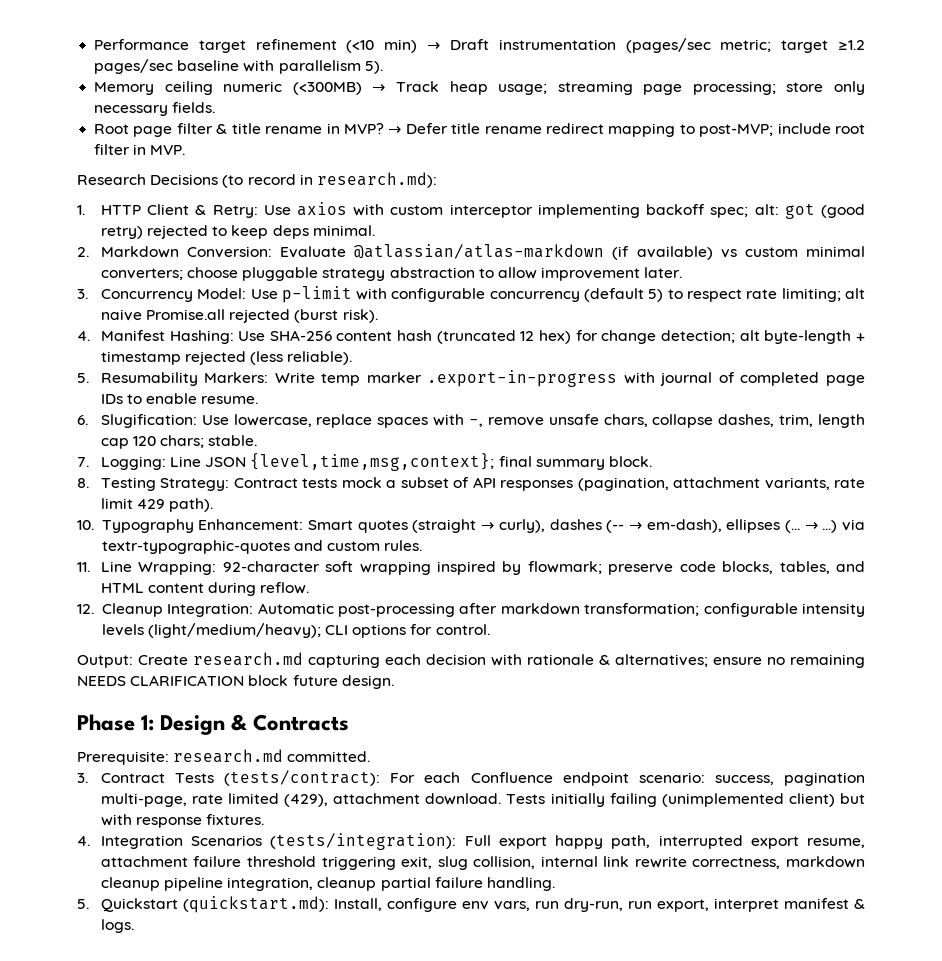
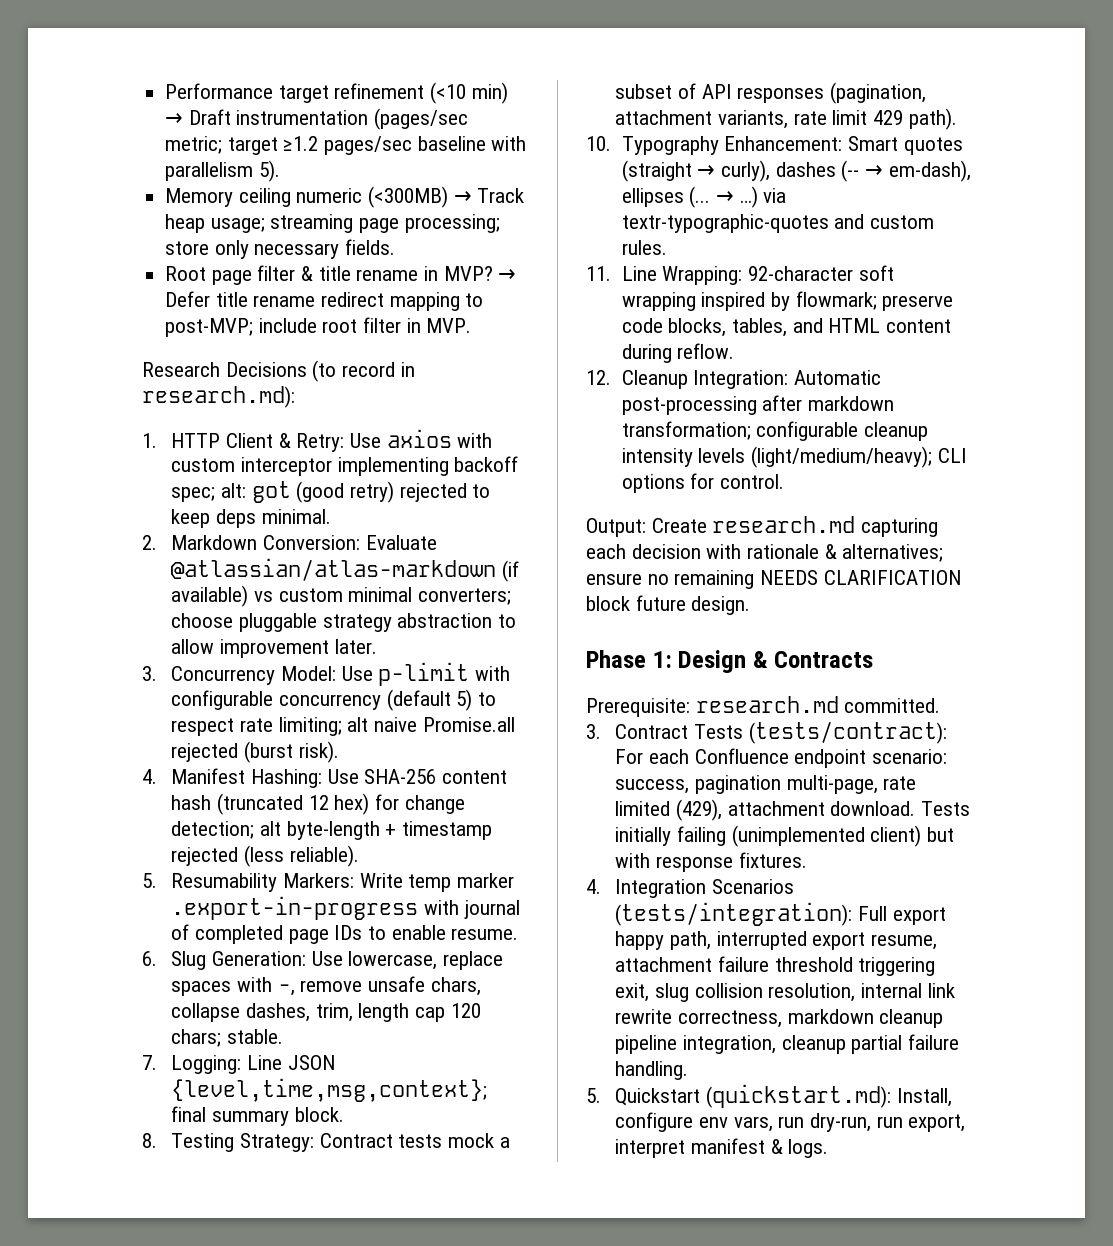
- 6. Slugification: Use lowercase, replace spaces with -, remove unsafe chars, collapse dashes, trim, length cap 120 chars; stable.
+ 6. Slug Generation: Use lowercase, replace spaces with -, remove unsafe chars, collapse dashes, trim, length cap 120 chars; stable.
- 12. Cleanup Integration: Automatic post-processing after markdown transformation; configurable intensity levels (light/medium/heavy); CLI options for control.
+ 12. Cleanup Integration: Automatic post-processing after markdown transformation; configurable cleanup intensity levels (light/medium/heavy); CLI options for control.
- 4. Integration Scenarios (tests/integration): Full export happy path, interrupted export resume, attachment failure threshold triggering exit, slug collision, internal link rewrite correctness, markdown cleanup pipeline integration, cleanup partial failure handling.
+ 4. Integration Scenarios (tests/integration): Full export happy path, interrupted export resume, attachment failure threshold triggering exit, slug collision resolution, internal link rewrite correctness, markdown cleanup pipeline integration, cleanup partial failure handling.

